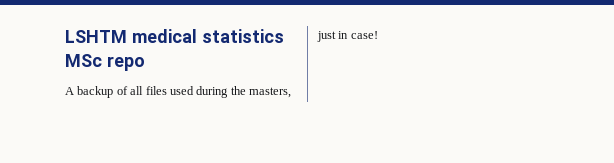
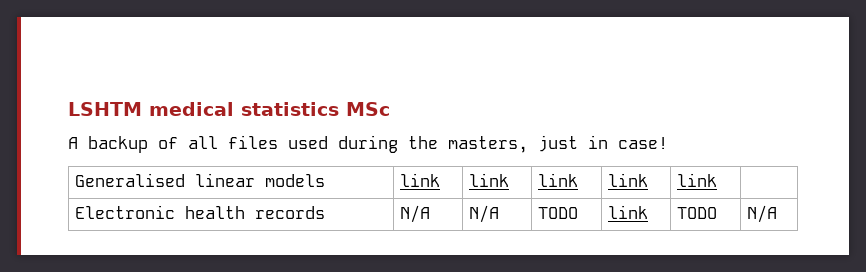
- LSHTM medical statistics MSc repo
+ LSHTM medical statistics MSc
+ Generalised linear models | link | link | link | link | link |
+ Electronic health records | N/A | N/A | TODO | link | TODO | N/A

